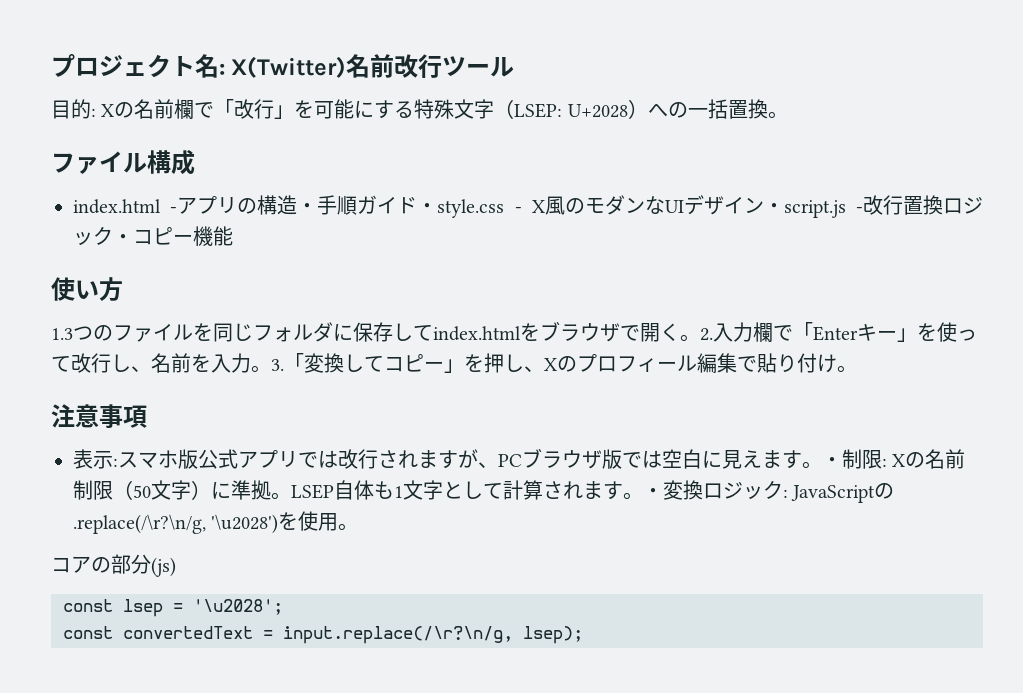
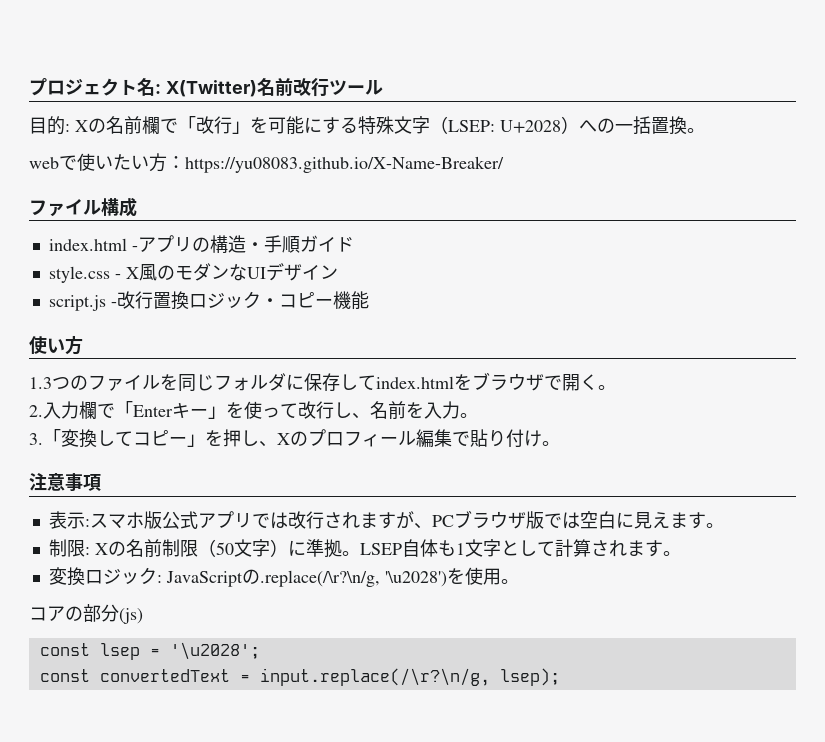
+ webで使いたい方：https://yu08083.github.io/X-Name-Breaker/
- index.html -アプリの構造・手順ガイド・style.css - X風のモダンなUIデザイン・script.js -改行置換ロジック・コピー機能
+ index.html -アプリの構造・手順ガイド
+ style.css - X風のモダンなUIデザイン
+ script.js -改行置換ロジック・コピー機能
- 1.3つのファイルを同じフォルダに保存してindex.htmlをブラウザで開く。2.入力欄で「Enterキー」を使って改行し、名前を入力。3.「変換してコピー」を押し、Xのプロフィール編集で貼り付け。
+ 1.3つのファイルを同じフォルダに保存してindex.htmlをブラウザで開く。
+ 2.入力欄で「Enterキー」を使って改行し、名前を入力。
+ 3.「変換してコピー」を押し、Xのプロフィール編集で貼り付け。
- 表示:スマホ版公式アプリでは改行されますが、PCブラウザ版では空白に見えます。・制限: Xの名前制限（50文字）に準拠。
+ 表示:スマホ版公式アプリでは改行されますが、PCブラウザ版では空白に見えます。
+ 制限: Xの名前制限（50文字）に準拠。
- LSEP自体も1文字として計算されます。・変換ロジック: JavaScriptの.replace(/\r?\n/g, '\u2028')を使用。
+ LSEP自体も1文字として計算されます。
+ 変換ロジック: JavaScriptの.replace(/\r?\n/g, '\u2028')を使用。

